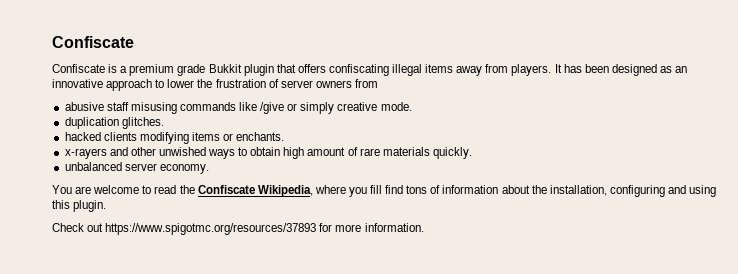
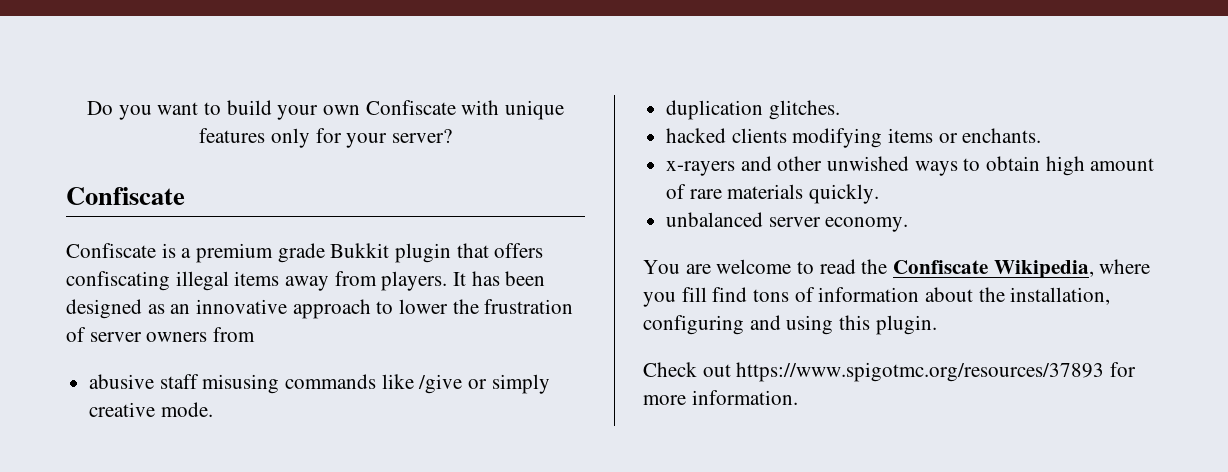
+ Do you want to build your own Confiscate with unique features only for your server?

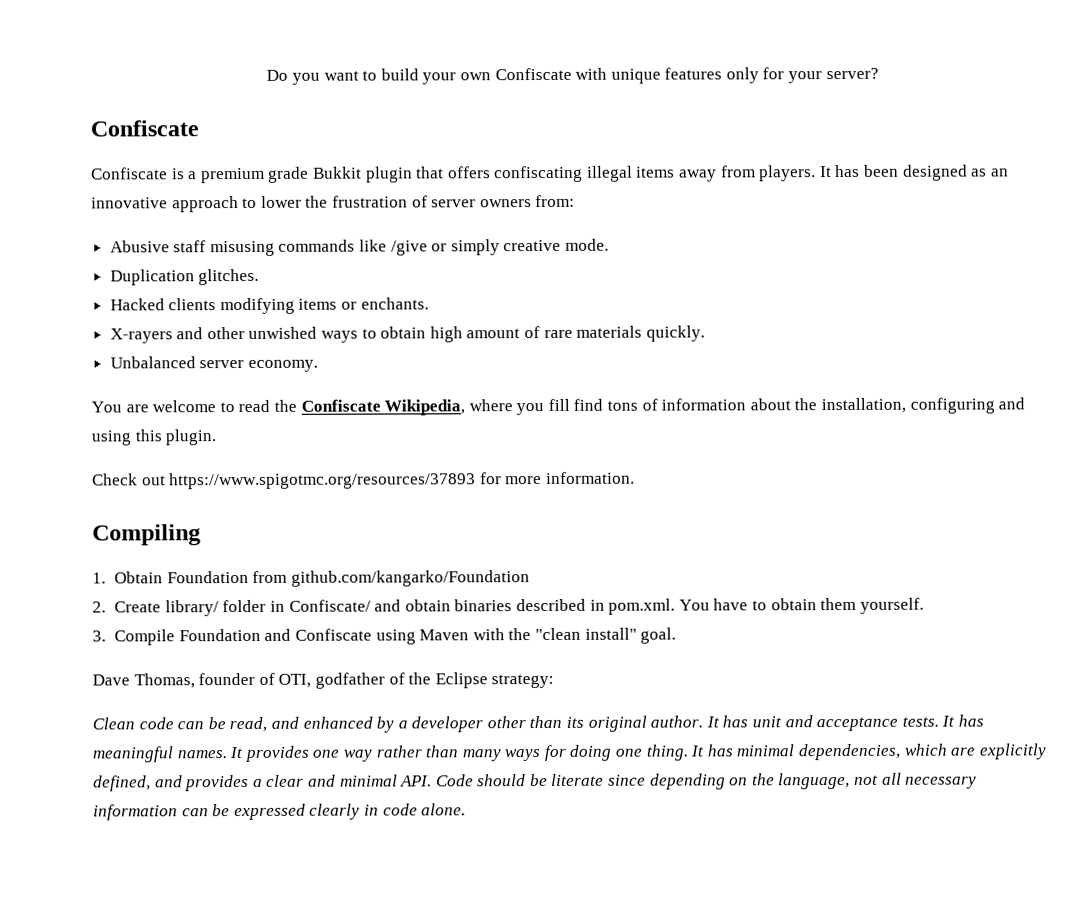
- It has been designed as an innovative approach to lower the frustration of server owners from
- abusive staff misusing commands like /give or simply creative mode.
+ It has been designed as an innovative approach to lower the frustration of server owners from:
+ Abusive staff misusing commands like /give or simply creative mode.
- duplication glitches.
+ Duplication glitches.
- hacked clients modifying items or enchants.
+ Hacked clients modifying items or enchants.
- x-rayers and other unwished ways to obtain high amount of rare materials quickly.
+ X-rayers and other unwished ways to obtain high amount of rare materials quickly.
- unbalanced server economy.
+ Unbalanced server economy.
+ Compiling
+ 1. Obtain Foundation from github.com/kangarko/Foundation
+ 2. Create library/ folder in Confiscate/ and obtain binaries described in pom.xml. You have to obtain them yourself.
+ 3. Compile Foundation and Confiscate using Maven with the "clean install" goal.
+ Dave Thomas, founder of OTI, godfather of the Eclipse strategy:
+ Clean code can be read, and enhanced by a developer other than its original author. It has unit and acceptance tests. It has meaningful names. It provides one way rather than many ways for doing one thing. It has minimal dependencies, which are explicitly defined, and provides a clear and minimal API. Code should be literate since depending on the language, not all necessary information can be expressed clearly in code alone.

